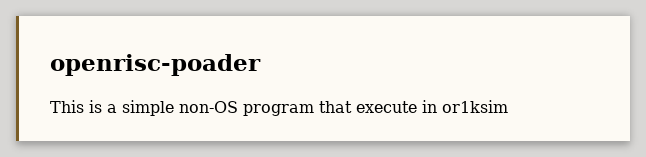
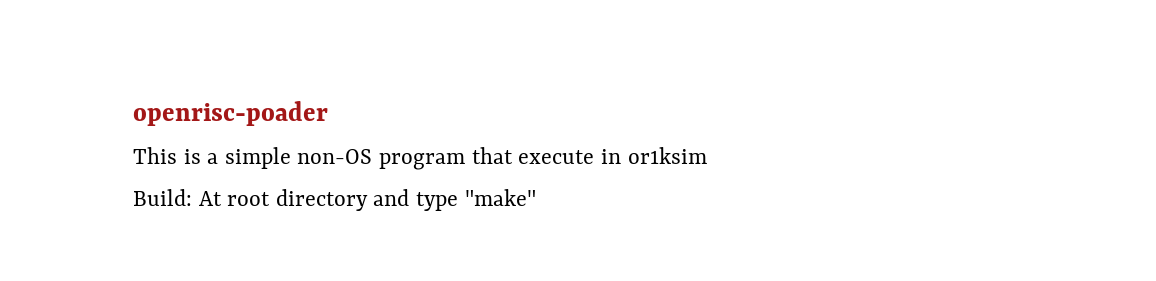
+ Build: At root directory and type "make"

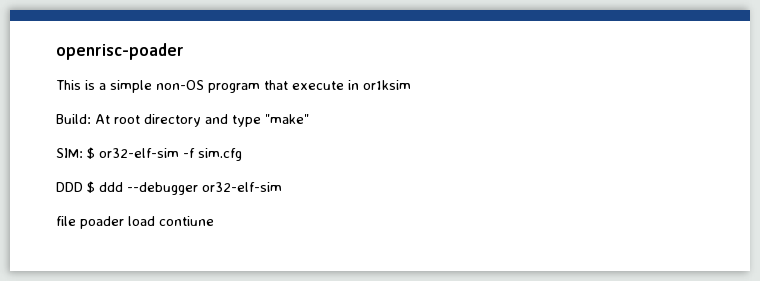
+ SIM: $ or32-elf-sim -f sim.cfg
+ DDD $ ddd --debugger or32-elf-sim
+ file poader load contiune

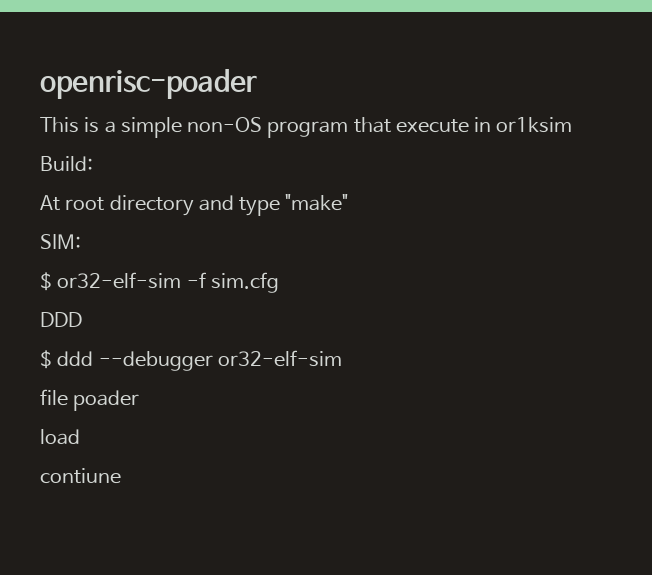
- Build: At root directory and type "make"
+ Build:
+ At root directory and type "make"
- SIM: $ or32-elf-sim -f sim.cfg
+ SIM:
+ $ or32-elf-sim -f sim.cfg
- DDD $ ddd --debugger or32-elf-sim
+ DDD
+ $ ddd --debugger or32-elf-sim
- file poader load contiune
+ file poader
+ load
+ contiune

